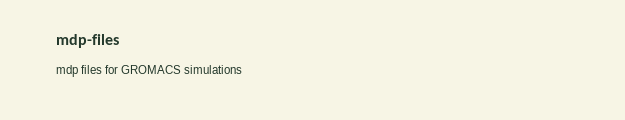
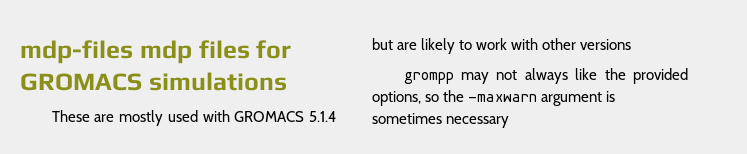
- mdp-files
- mdp files for GROMACS simulations
+ mdp-files mdp files for GROMACS simulations
+ These are mostly used with GROMACS 5.1.4 but are likely to work with other versions
+ grompp may not always like the provided options, so the -maxwarn argument is sometimes necessary

